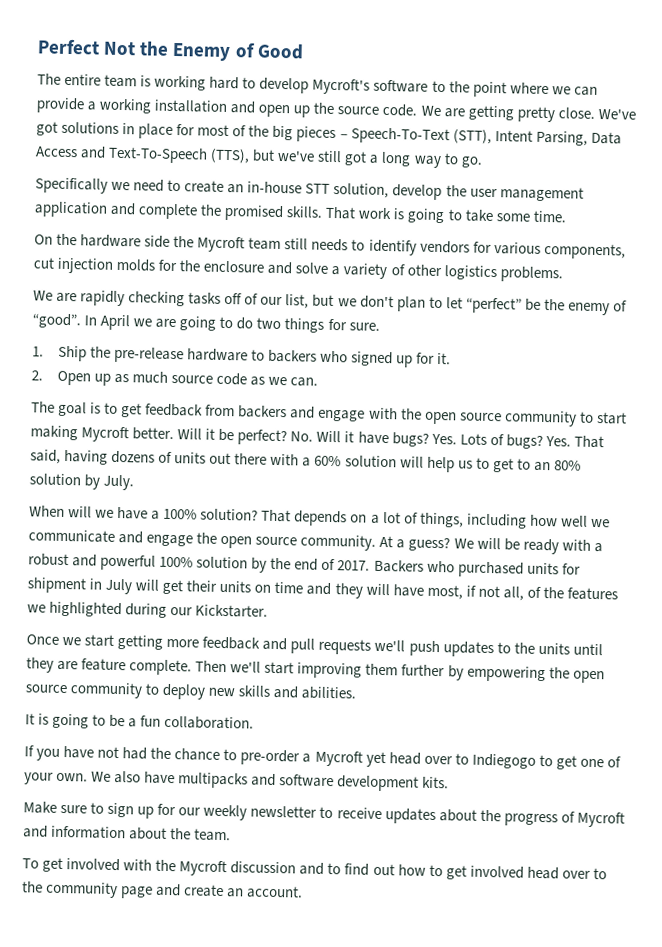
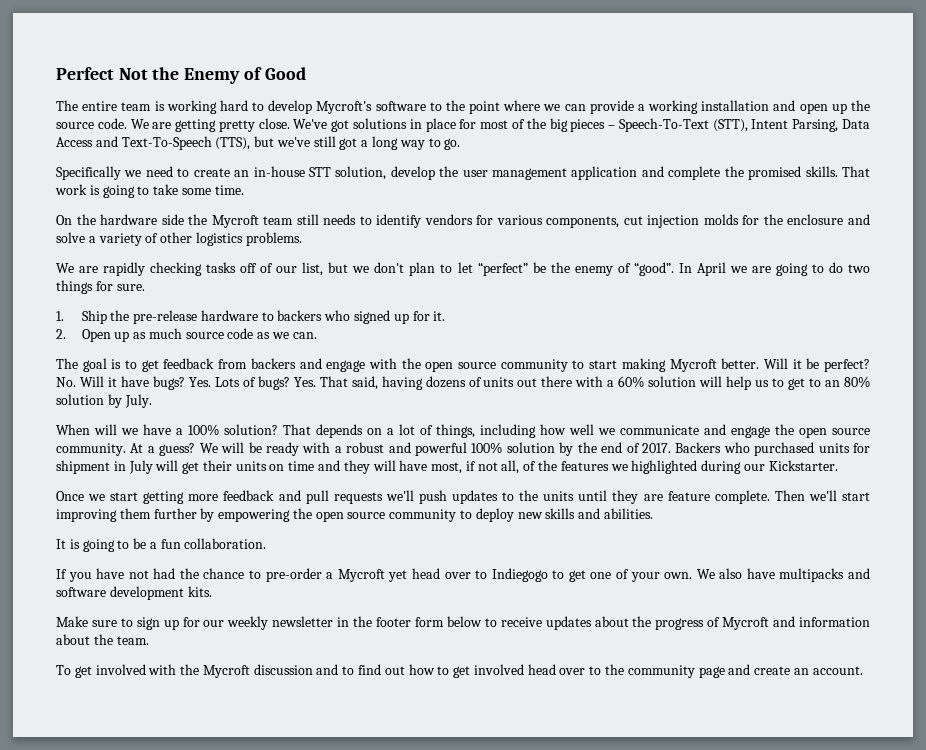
- Make sure to sign up for our weekly newsletter to receive updates about the progress of Mycroft and information about the team.
+ Make sure to sign up for our weekly newsletter in the footer form below to receive updates about the progress of Mycroft and information about the team.

